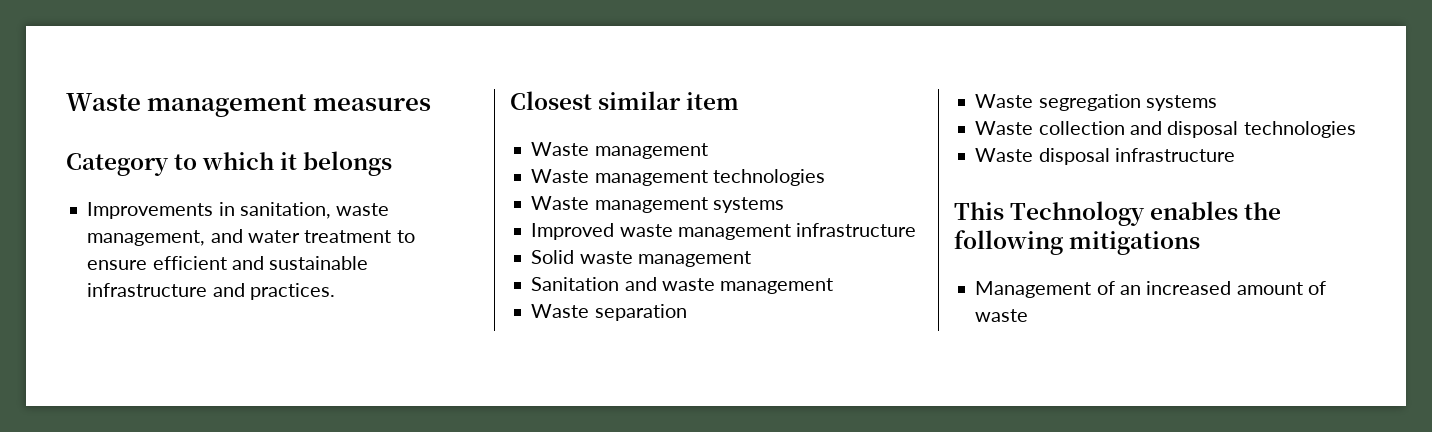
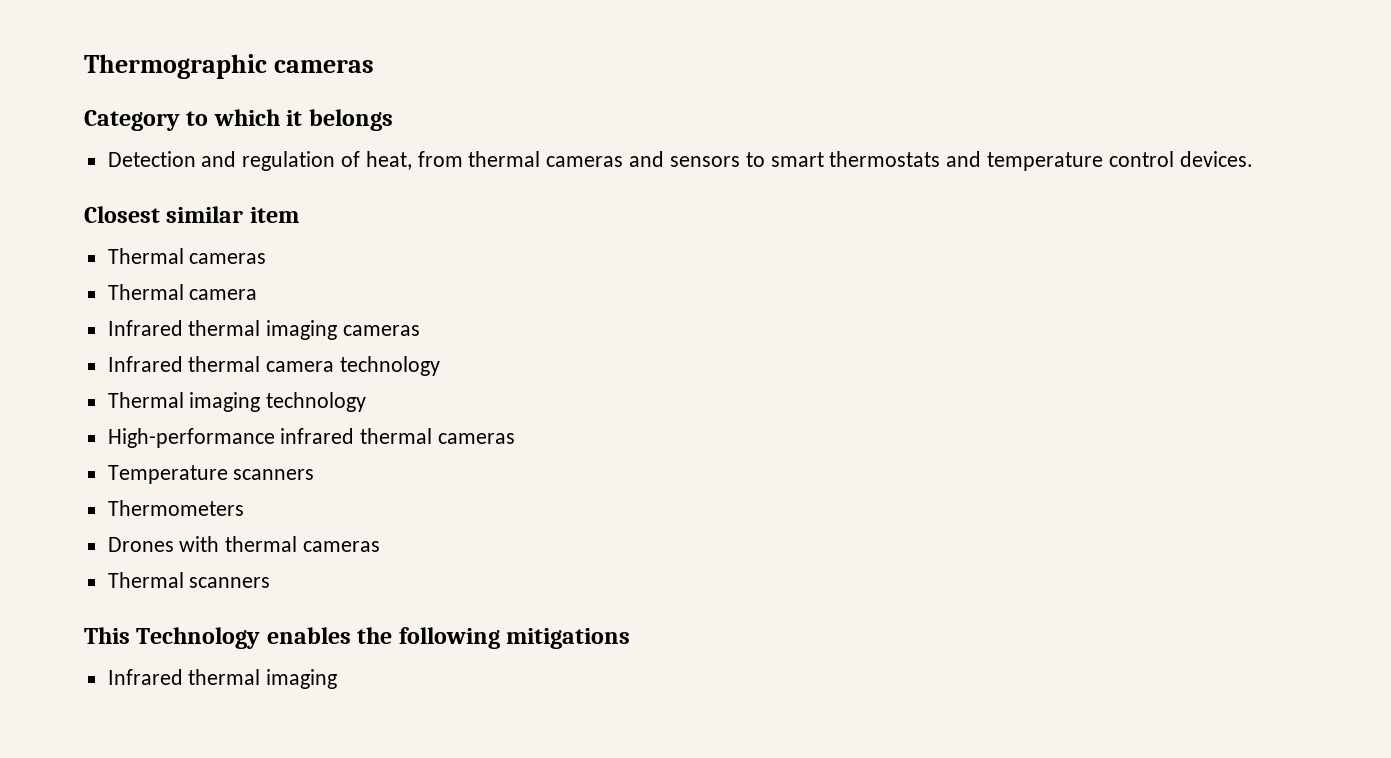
- Waste management measures
+ Thermographic cameras
- Improvements in sanitation, waste management, and water treatment to ensure efficient and sustainable infrastructure and practices.
+ Detection and regulation of heat, from thermal cameras and sensors to smart thermostats and temperature control devices.
  Closest similar item
- Waste management
- Waste management technologies
- Waste management systems
- Improved waste management infrastructure
- Solid waste management
- Sanitation and waste management
- Waste separation
- Waste segregation systems
- Waste collection and disposal technologies
- Waste disposal infrastructure
+ Thermal cameras
+ Thermal camera
+ Infrared thermal imaging cameras
+ Infrared thermal camera technology
+ Thermal imaging technology
+ High-performance infrared thermal cameras
+ Temperature scanners
+ Thermometers
+ Drones with thermal cameras
+ Thermal scanners
  This Technology enables the following mitigations
- Management of an increased amount of waste
+ Infrared thermal imaging

